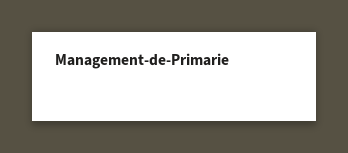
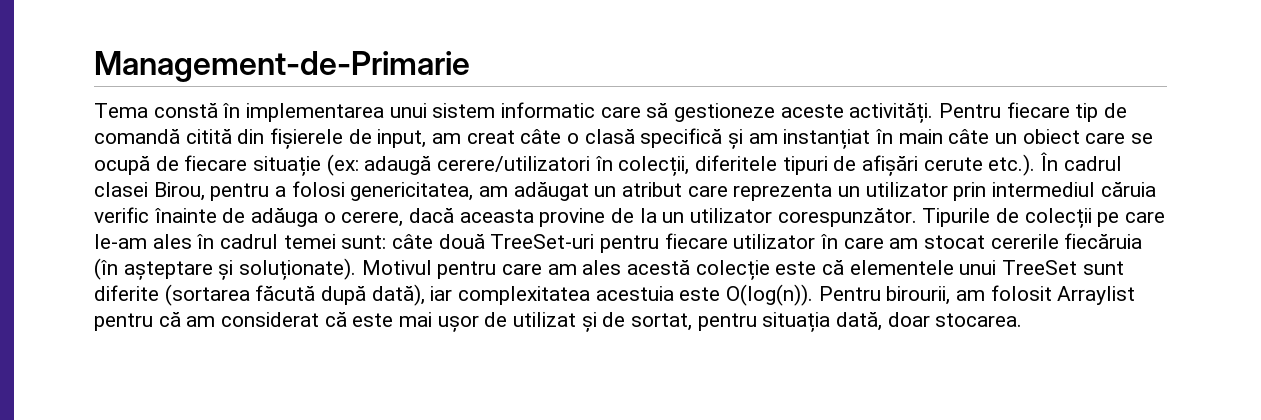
+ Tema constă în implementarea unui sistem informatic care să gestioneze aceste activități. Pentru fiecare tip de comandă citită din fișierele de input, am creat câte o clasă specifică și am instanțiat în main câte un obiect care se ocupă de fiecare situație (ex: adaugă cerere/utilizatori în colecții, diferitele tipuri de afișări cerute etc.). În cadrul clasei Birou, pentru a folosi genericitatea, am adăugat un atribut care reprezenta un utilizator prin intermediul căruia verific înainte de adăuga o cerere, dacă aceasta provine de la un utilizator corespunzător. Tipurile de colecții pe care le-am ales în cadrul temei sunt: câte două TreeSet-uri pentru fiecare utilizator în care am stocat cererile fiecăruia (în așteptare și soluționate). Motivul pentru care am ales acestă colecție este că elementele unui TreeSet sunt diferite (sortarea făcută după dată), iar complexitatea acestuia este O(log(n)). Pentru birourii, am folosit Arraylist pentru că am considerat că este mai ușor de utilizat și de sortat, pentru situația dată, doar stocarea.

